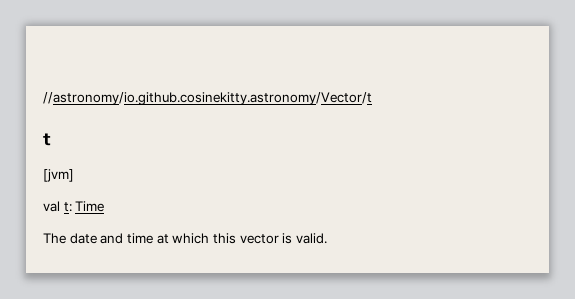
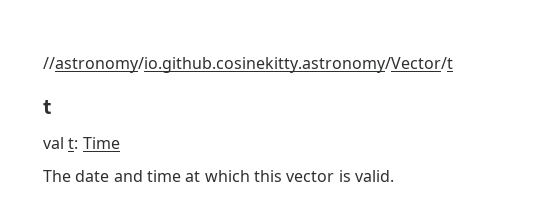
- [jvm]

